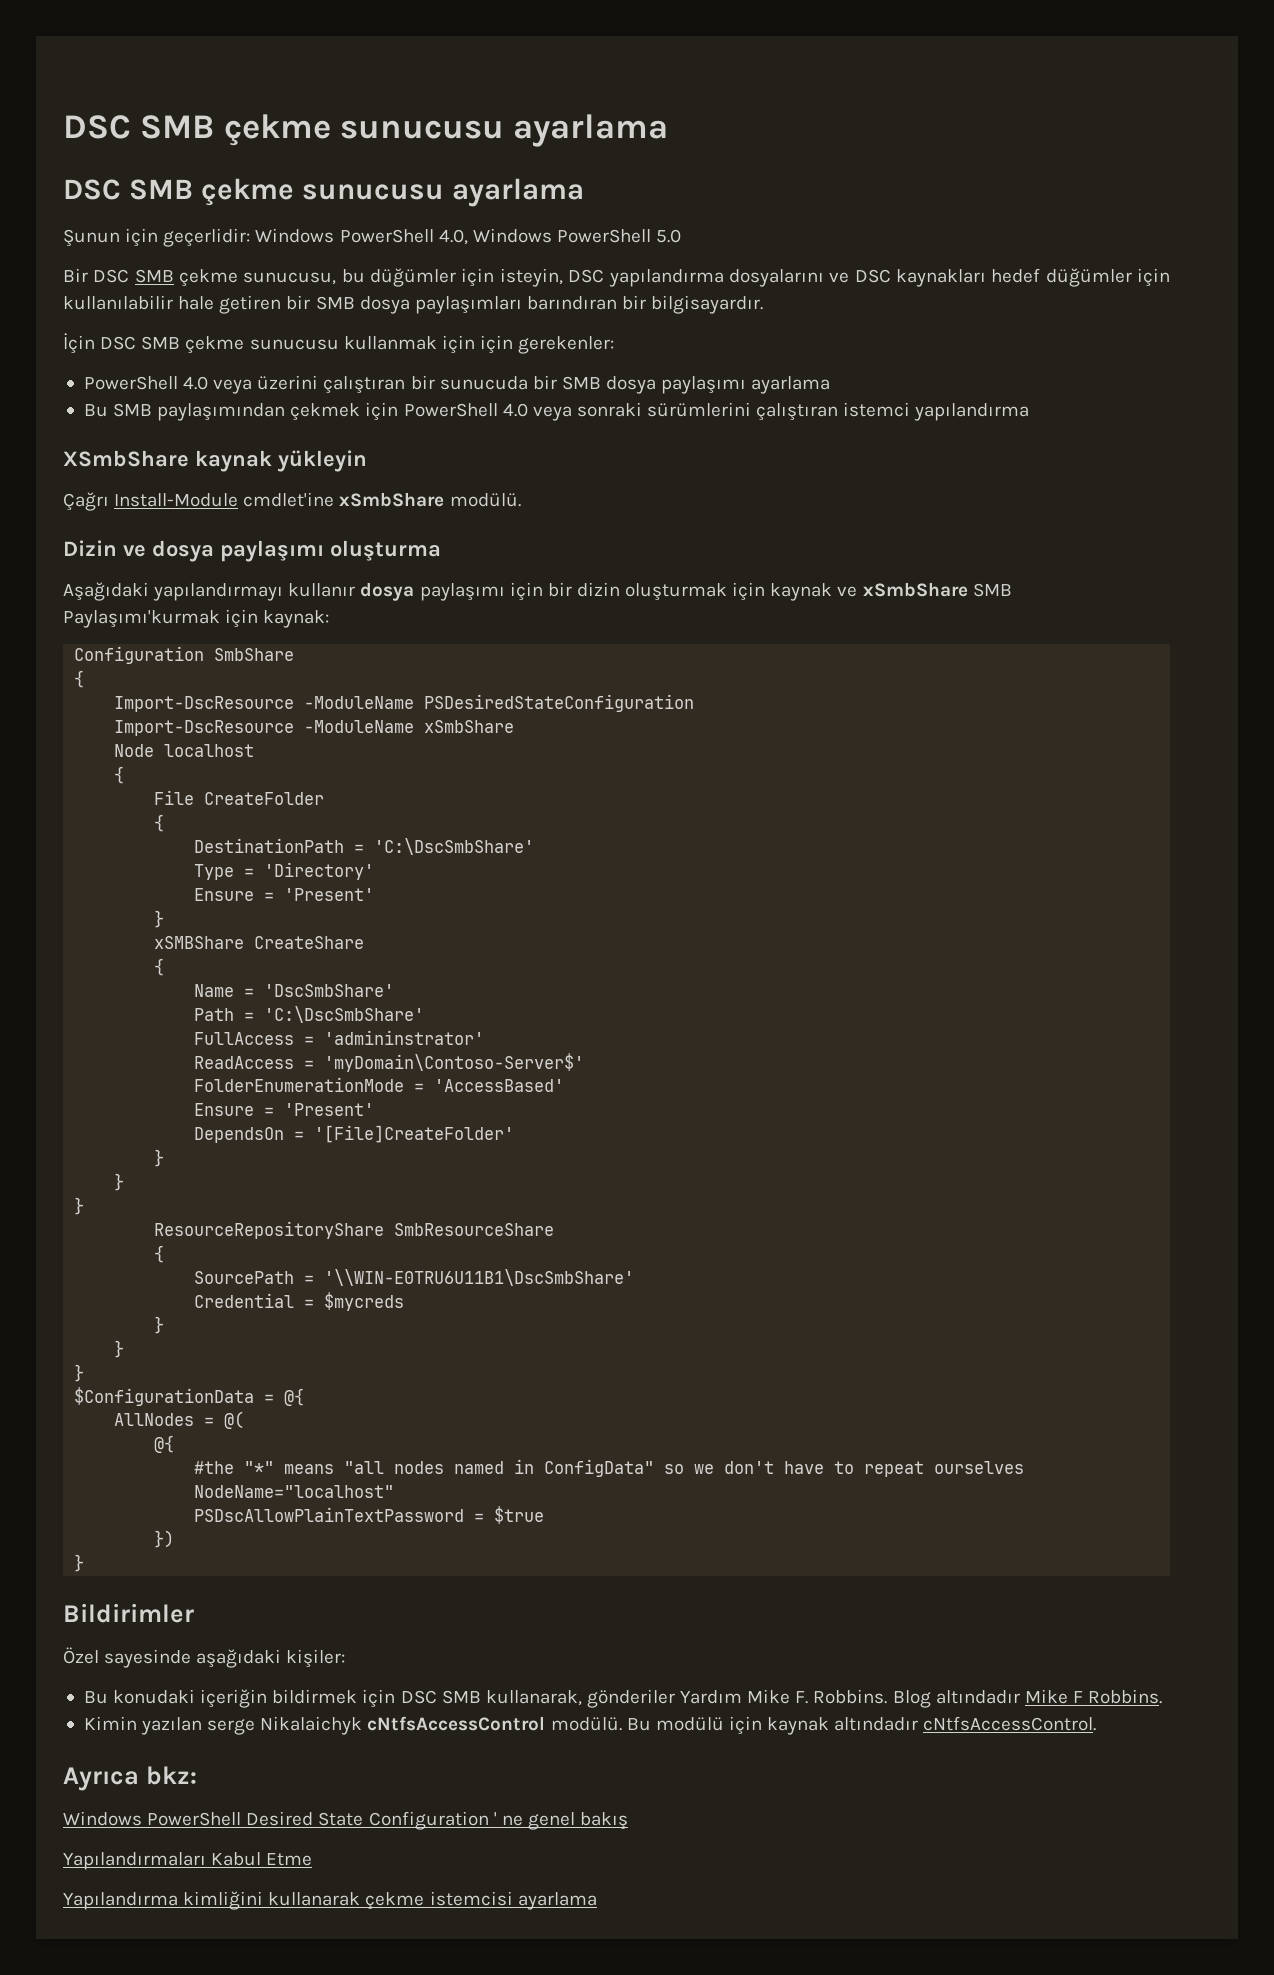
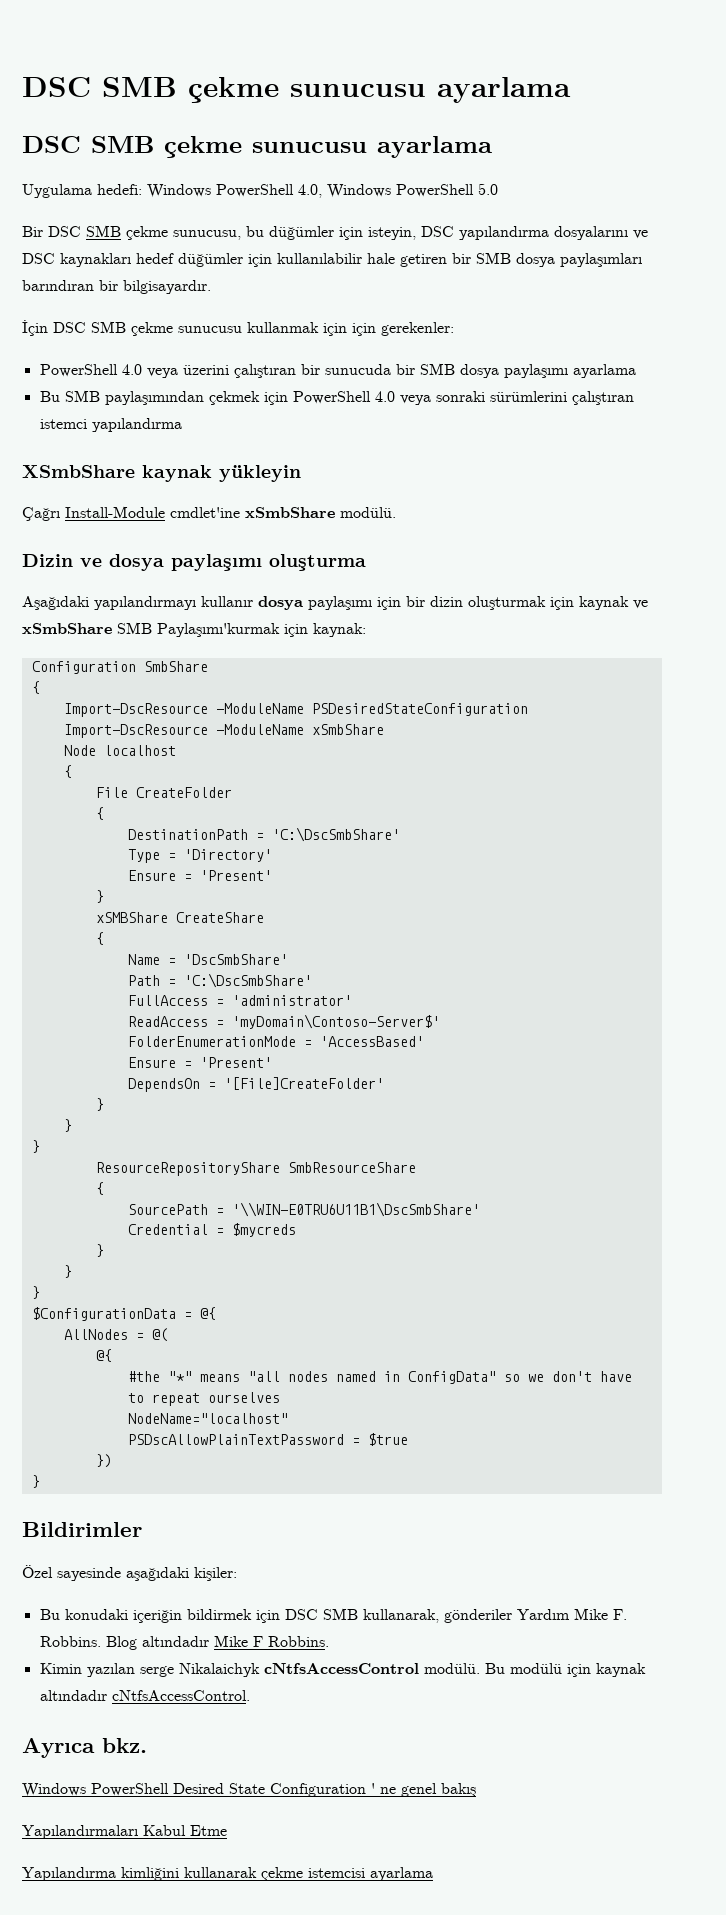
- Şunun için geçerlidir: Windows PowerShell 4.0, Windows PowerShell 5.0
+ Uygulama hedefi: Windows PowerShell 4.0, Windows PowerShell 5.0
- FullAccess = 'admininstrator'
+ FullAccess = 'administrator'
- Ayrıca bkz:
+ Ayrıca bkz.

